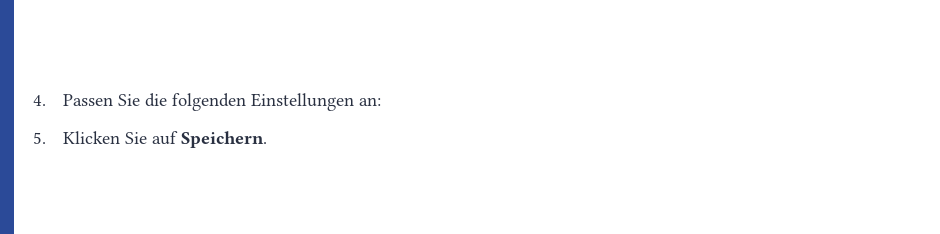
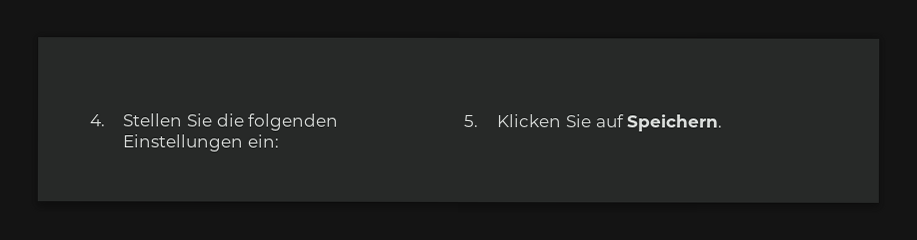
- 4. Passen Sie die folgenden Einstellungen an:
+ 4. Stellen Sie die folgenden Einstellungen ein:

